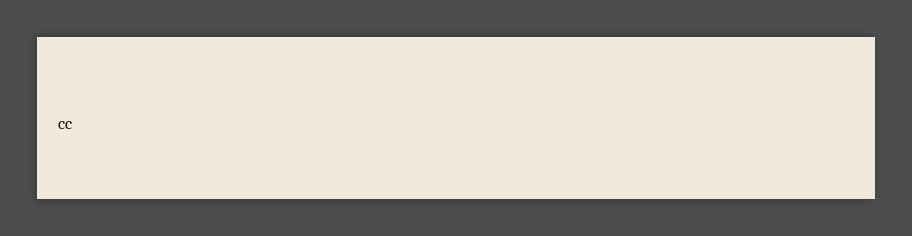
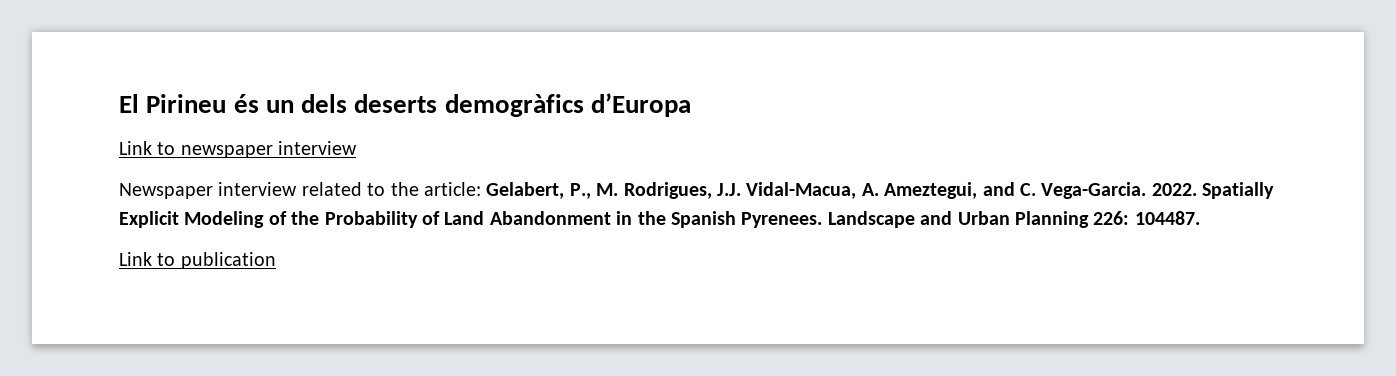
- cc
+ El Pirineu és un dels deserts demogràfics d’Europa
+ Link to newspaper interview
+ Newspaper interview related to the article: Gelabert, P., M. Rodrigues, J.J. Vidal-Macua, A. Ameztegui, and C. Vega-Garcia. 2022. Spatially Explicit Modeling of the Probability of Land Abandonment in the Spanish Pyrenees. Landscape and Urban Planning 226: 104487.
+ Link to publication

